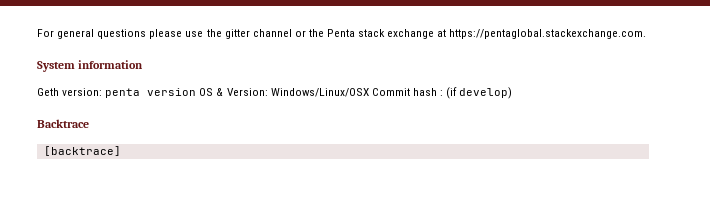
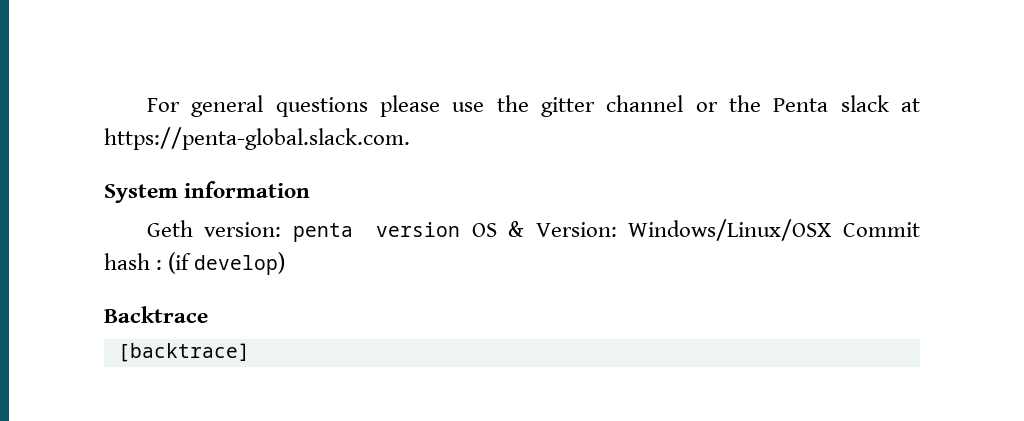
- For general questions please use the gitter channel or the Penta stack exchange at https://pentaglobal.stackexchange.com.
+ For general questions please use the gitter channel or the Penta slack at https://penta-global.slack.com.

